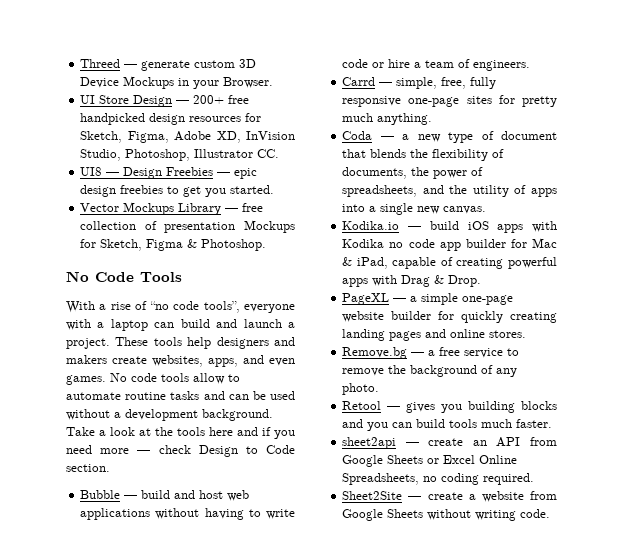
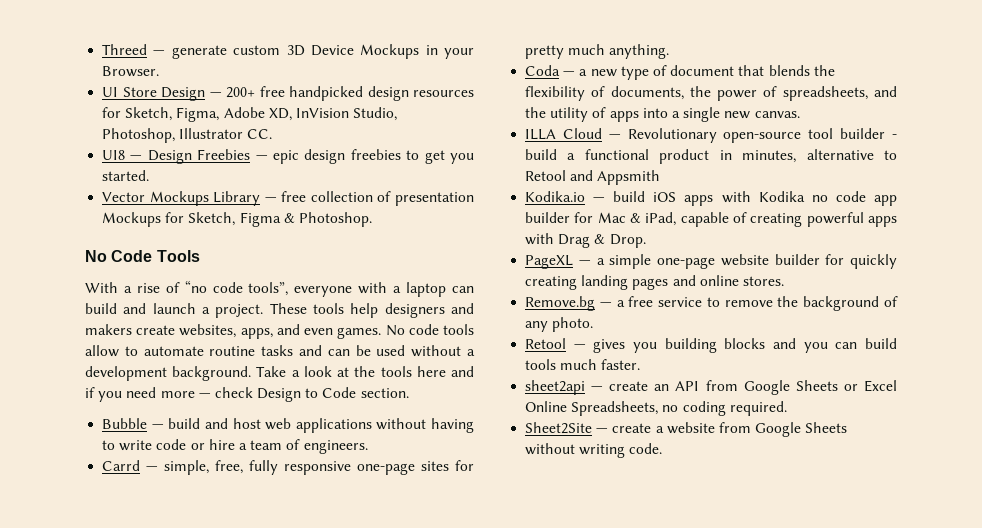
+ ILLA Cloud — Revolutionary open-source tool builder - build a functional product in minutes, alternative to Retool and Appsmith

